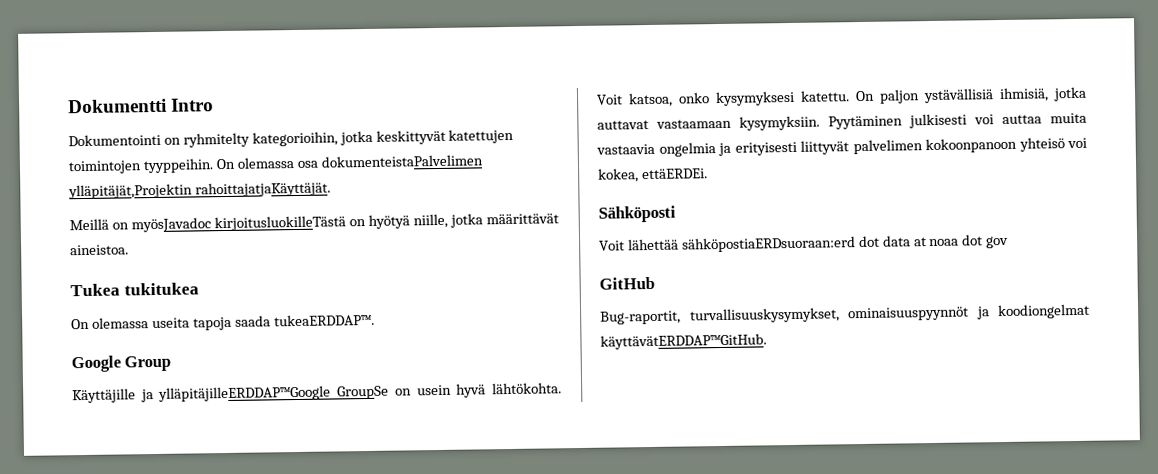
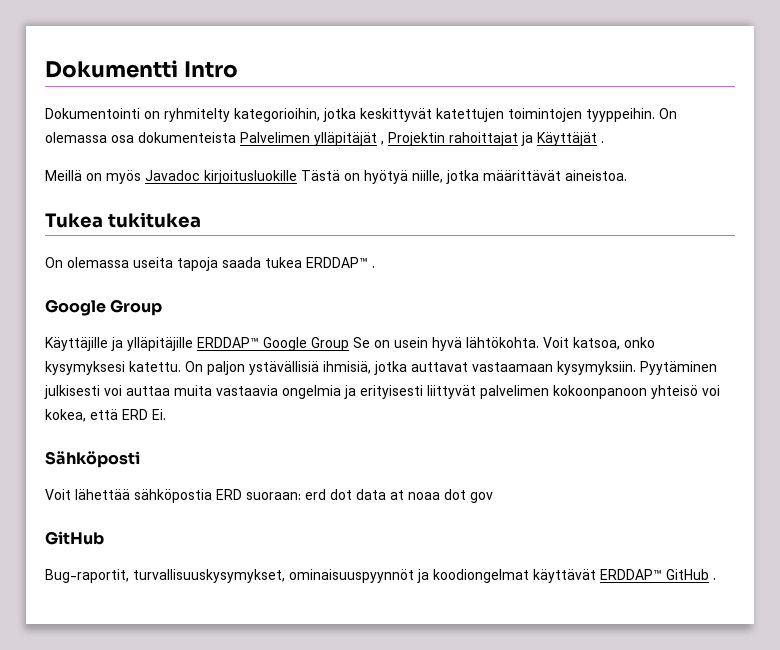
- On olemassa osa dokumenteistaPalvelimen ylläpitäjät,Projektin rahoittajatjaKäyttäjät.
- Meillä on myösJavadoc kirjoitusluokilleTästä on hyötyä niille, jotka määrittävät aineistoa.
+ On olemassa osa dokumenteista Palvelimen ylläpitäjät , Projektin rahoittajat ja Käyttäjät .
+ Meillä on myös Javadoc kirjoitusluokille Tästä on hyötyä niille, jotka määrittävät aineistoa.
- On olemassa useita tapoja saada tukeaERDDAP™.
+ On olemassa useita tapoja saada tukea ERDDAP™ .
- Käyttäjille ja ylläpitäjilleERDDAP™Google GroupSe on usein hyvä lähtökohta.
+ Käyttäjille ja ylläpitäjille ERDDAP™ Google Group Se on usein hyvä lähtökohta.
- Pyytäminen julkisesti voi auttaa muita vastaavia ongelmia ja erityisesti liittyvät palvelimen kokoonpanoon yhteisö voi kokea, ettäERDEi.
+ Pyytäminen julkisesti voi auttaa muita vastaavia ongelmia ja erityisesti liittyvät palvelimen kokoonpanoon yhteisö voi kokea, että ERD Ei.
- Voit lähettää sähköpostiaERDsuoraan:erd dot data at noaa dot gov
+ Voit lähettää sähköpostia ERD suoraan: erd dot data at noaa dot gov
- Bug-raportit, turvallisuuskysymykset, ominaisuuspyynnöt ja koodiongelmat käyttävätERDDAP™GitHub.
+ Bug-raportit, turvallisuuskysymykset, ominaisuuspyynnöt ja koodiongelmat käyttävät ERDDAP™ GitHub .

